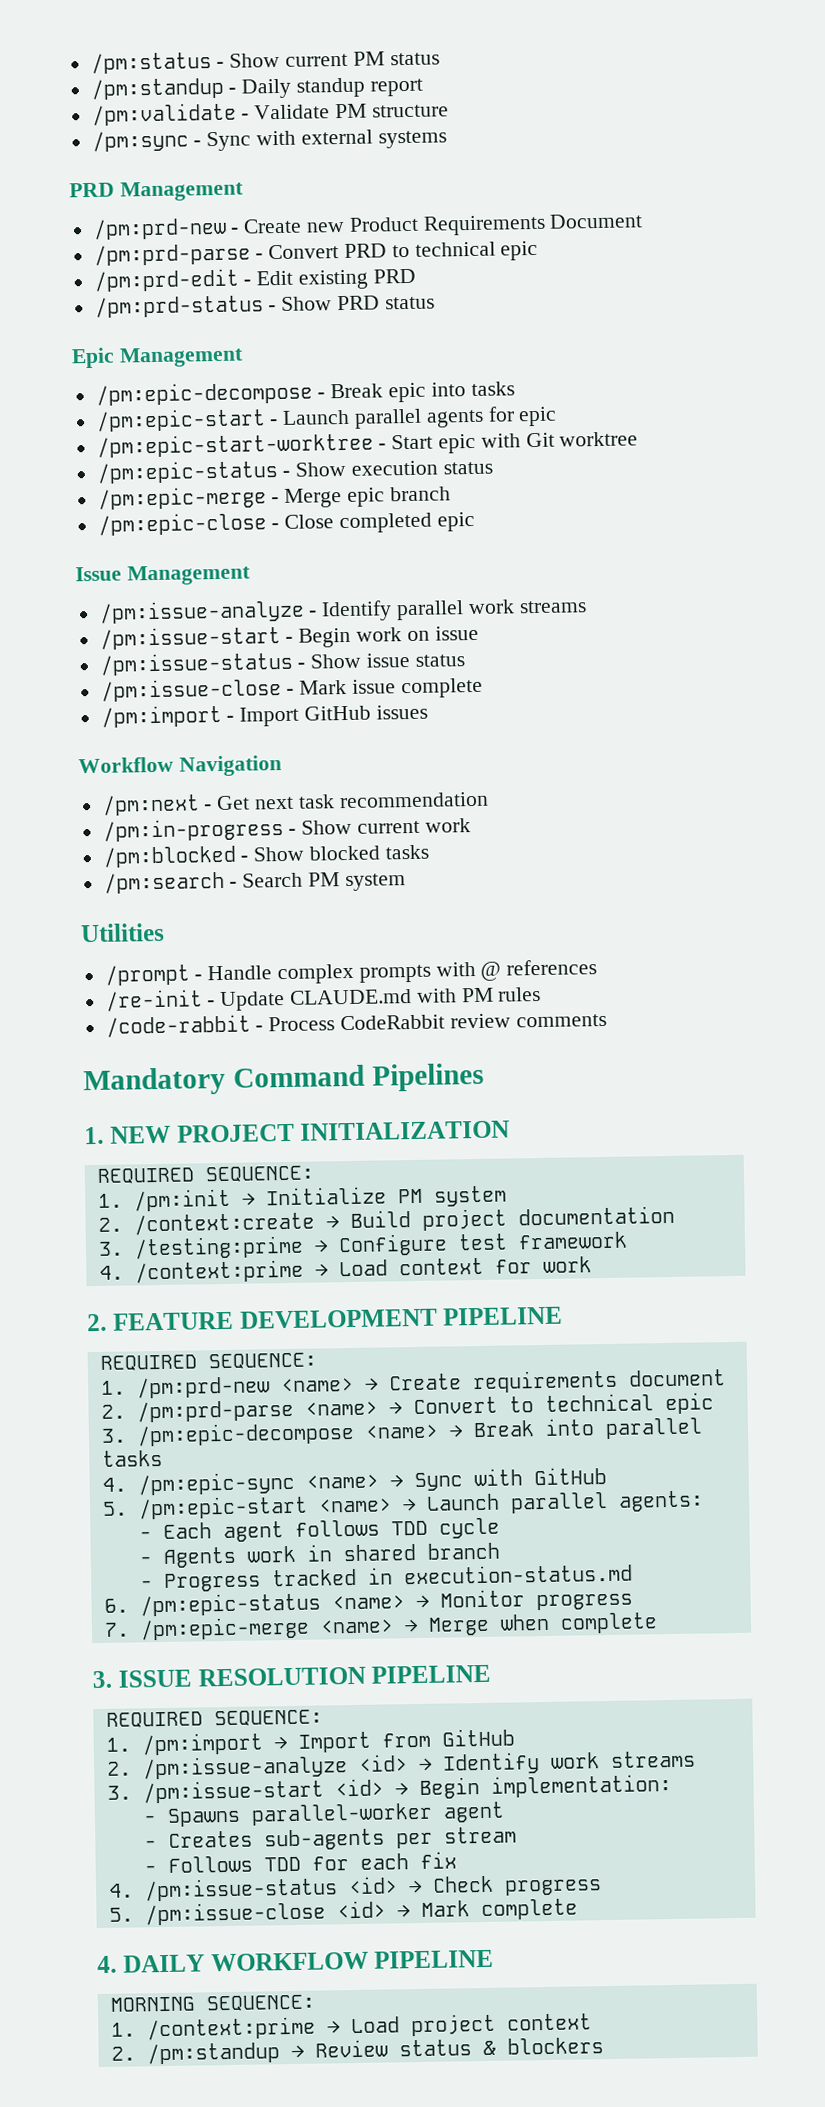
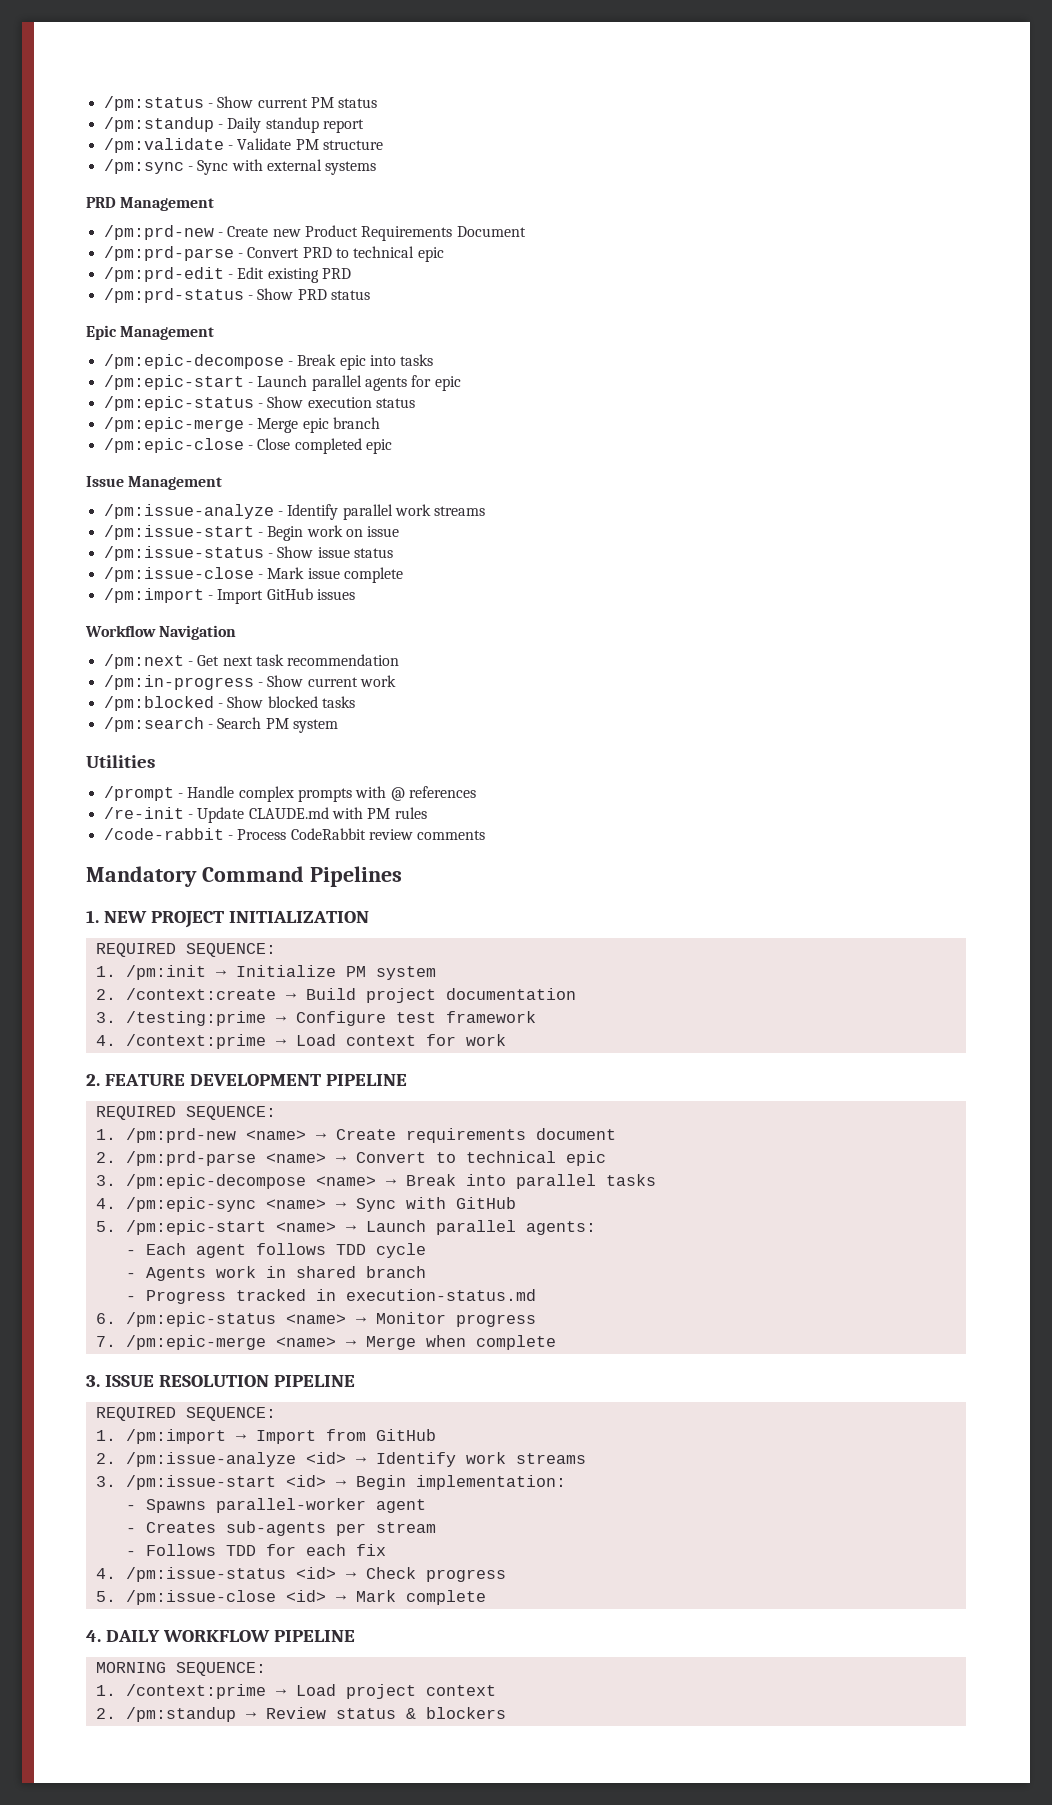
- /pm:epic-start-worktree - Start epic with Git worktree

